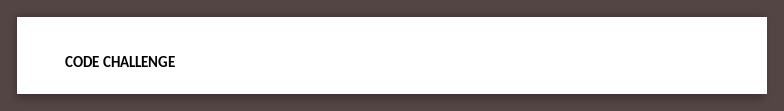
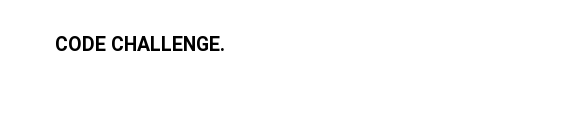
- CODE CHALLENGE
+ CODE CHALLENGE.

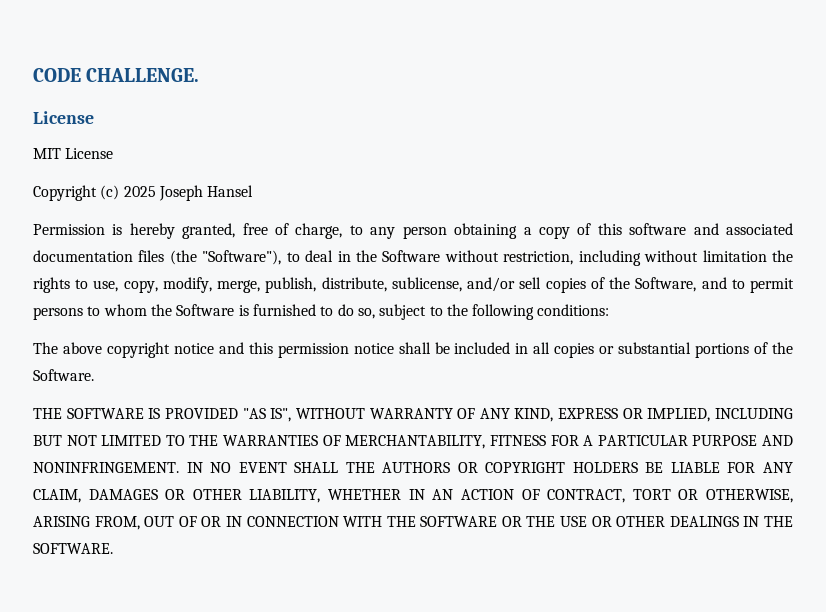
  CODE CHALLENGE.
+ License
+ MIT License
+ Copyright (c) 2025 Joseph Hansel
+ Permission is hereby granted, free of charge, to any person obtaining a copy of this software and associated documentation files (the "Software"), to deal in the Software without restriction, including without limitation the rights to use, copy, modify, merge, publish, distribute, sublicense, and/or sell copies of the Software, and to permit persons to whom the Software is furnished to do so, subject to the following conditions:
+ The above copyright notice and this permission notice shall be included in all copies or substantial portions of the Software.
+ THE SOFTWARE IS PROVIDED "AS IS", WITHOUT WARRANTY OF ANY KIND, EXPRESS OR IMPLIED, INCLUDING BUT NOT LIMITED TO THE WARRANTIES OF MERCHANTABILITY, FITNESS FOR A PARTICULAR PURPOSE AND NONINFRINGEMENT. IN NO EVENT SHALL THE AUTHORS OR COPYRIGHT HOLDERS BE LIABLE FOR ANY CLAIM, DAMAGES OR OTHER LIABILITY, WHETHER IN AN ACTION OF CONTRACT, TORT OR OTHERWISE, ARISING FROM, OUT OF OR IN CONNECTION WITH THE SOFTWARE OR THE USE OR OTHER DEALINGS IN THE SOFTWARE.

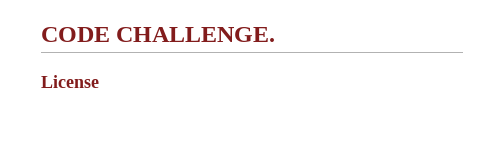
- MIT License
- Copyright (c) 2025 Joseph Hansel
- Permission is hereby granted, free of charge, to any person obtaining a copy of this software and associated documentation files (the "Software"), to deal in the Software without restriction, including without limitation the rights to use, copy, modify, merge, publish, distribute, sublicense, and/or sell copies of the Software, and to permit persons to whom the Software is furnished to do so, subject to the following conditions:
- The above copyright notice and this permission notice shall be included in all copies or substantial portions of the Software.
- THE SOFTWARE IS PROVIDED "AS IS", WITHOUT WARRANTY OF ANY KIND, EXPRESS OR IMPLIED, INCLUDING BUT NOT LIMITED TO THE WARRANTIES OF MERCHANTABILITY, FITNESS FOR A PARTICULAR PURPOSE AND NONINFRINGEMENT. IN NO EVENT SHALL THE AUTHORS OR COPYRIGHT HOLDERS BE LIABLE FOR ANY CLAIM, DAMAGES OR OTHER LIABILITY, WHETHER IN AN ACTION OF CONTRACT, TORT OR OTHERWISE, ARISING FROM, OUT OF OR IN CONNECTION WITH THE SOFTWARE OR THE USE OR OTHER DEALINGS IN THE SOFTWARE.

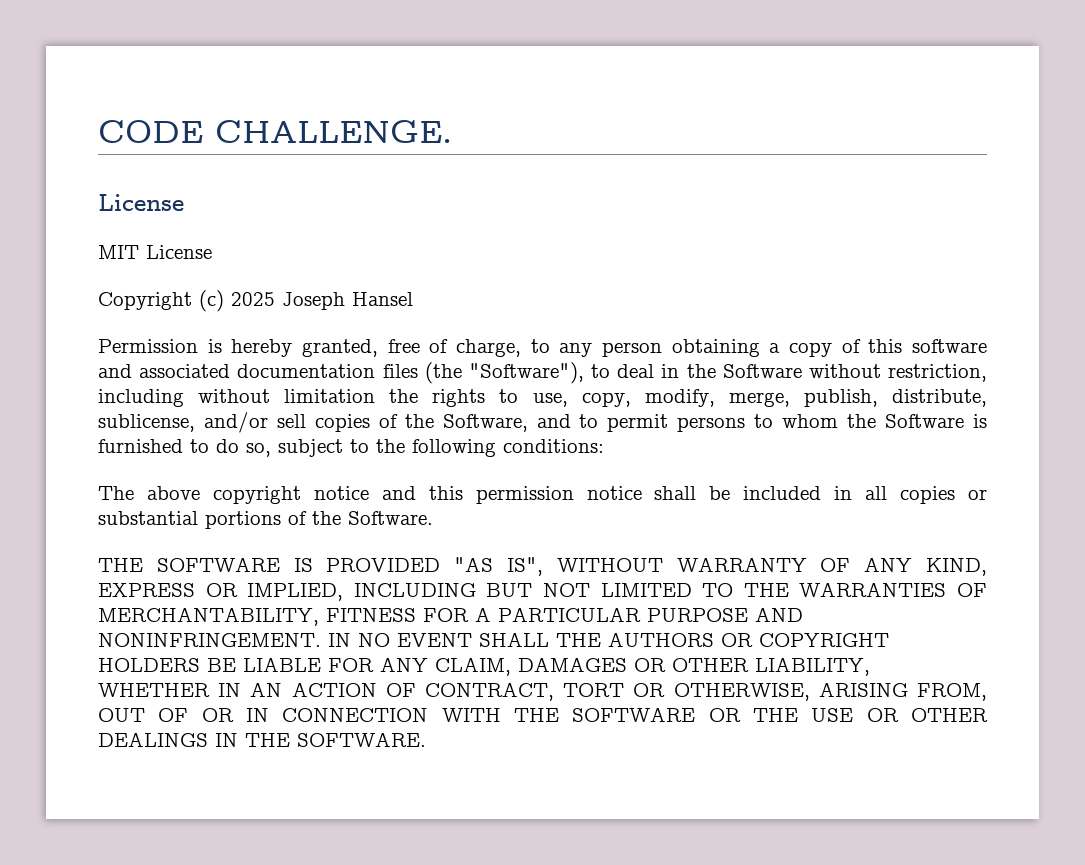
+ MIT License
+ Copyright (c) 2025 Joseph Hansel
+ Permission is hereby granted, free of charge, to any person obtaining a copy of this software and associated documentation files (the "Software"), to deal in the Software without restriction, including without limitation the rights to use, copy, modify, merge, publish, distribute, sublicense, and/or sell copies of the Software, and to permit persons to whom the Software is furnished to do so, subject to the following conditions:
+ The above copyright notice and this permission notice shall be included in all copies or substantial portions of the Software.
+ THE SOFTWARE IS PROVIDED "AS IS", WITHOUT WARRANTY OF ANY KIND, EXPRESS OR IMPLIED, INCLUDING BUT NOT LIMITED TO THE WARRANTIES OF MERCHANTABILITY, FITNESS FOR A PARTICULAR PURPOSE AND NONINFRINGEMENT. IN NO EVENT SHALL THE AUTHORS OR COPYRIGHT HOLDERS BE LIABLE FOR ANY CLAIM, DAMAGES OR OTHER LIABILITY, WHETHER IN AN ACTION OF CONTRACT, TORT OR OTHERWISE, ARISING FROM, OUT OF OR IN CONNECTION WITH THE SOFTWARE OR THE USE OR OTHER DEALINGS IN THE SOFTWARE.

